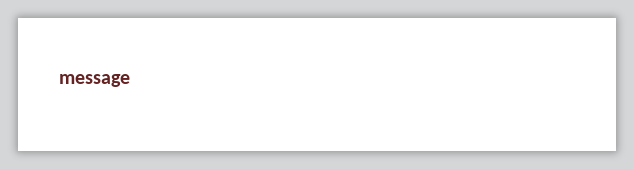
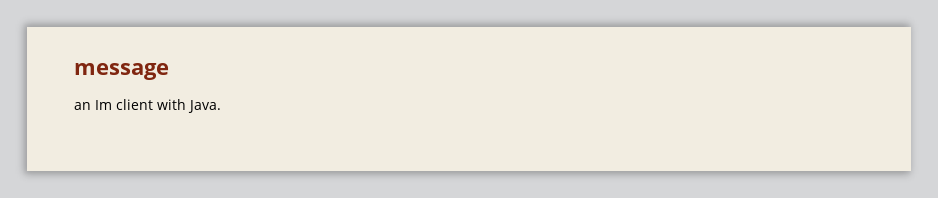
+ an Im client with Java.

